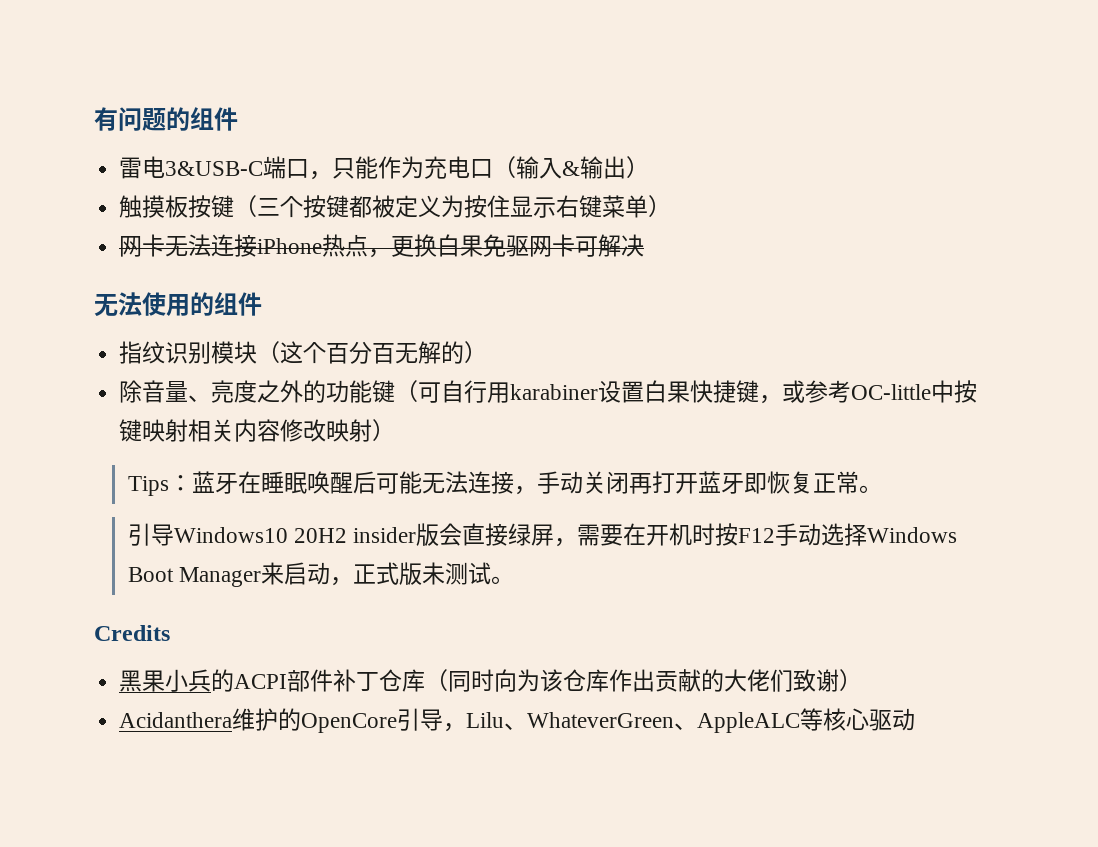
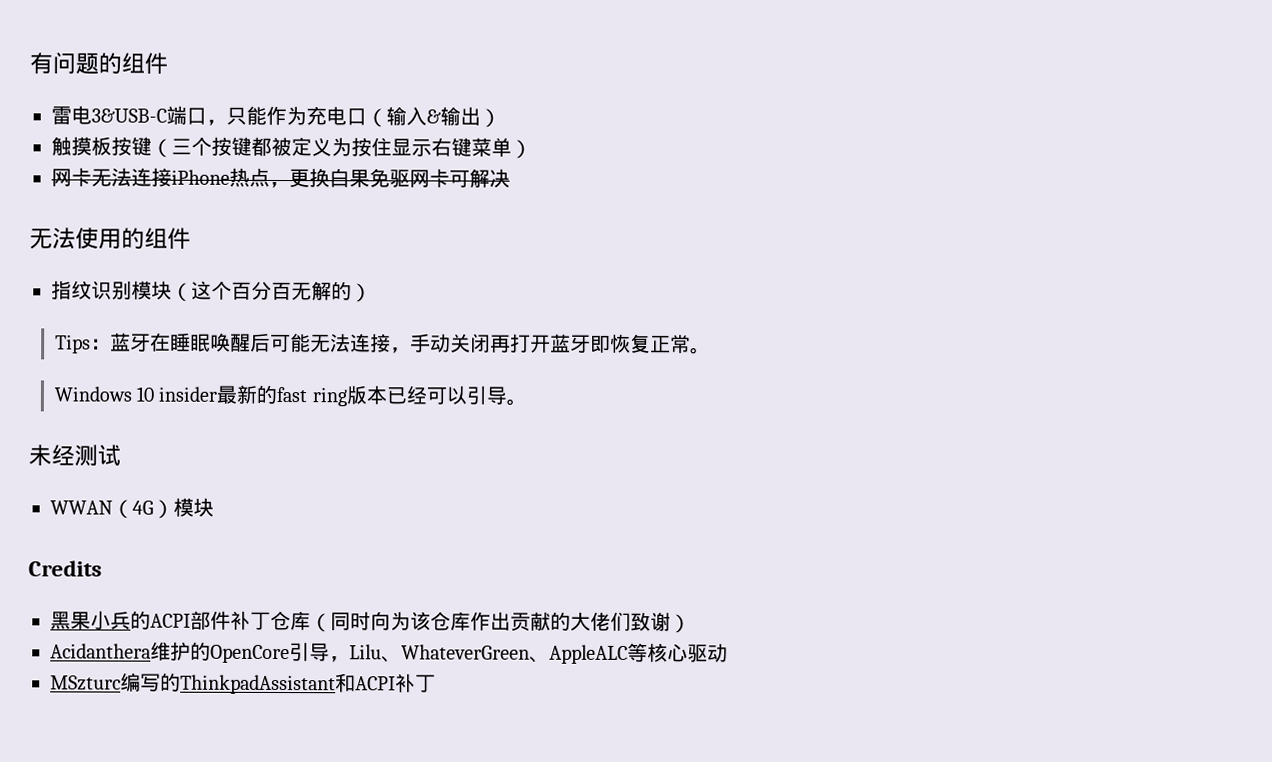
- 除音量、亮度之外的功能键（可自行用karabiner设置白果快捷键，或参考OC-little中按键映射相关内容修改映射）
- 引导Windows10 20H2 insider版会直接绿屏，需要在开机时按F12手动选择Windows Boot Manager来启动，正式版未测试。
+ Windows 10 insider最新的fast ring版本已经可以引导。
+ 未经测试
+ WWAN（4G）模块
+ MSzturc编写的ThinkpadAssistant和ACPI补丁

